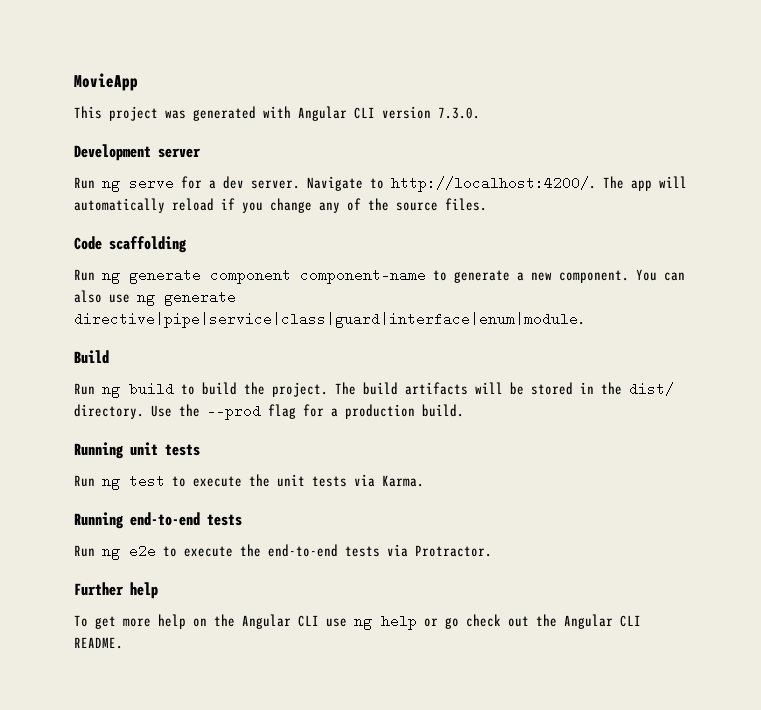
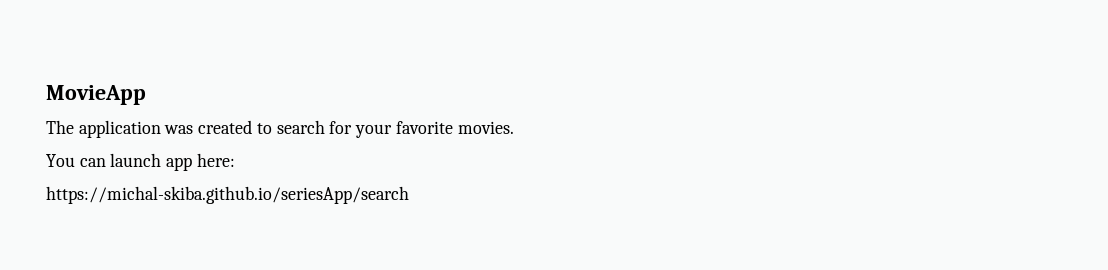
- This project was generated with Angular CLI version 7.3.0.
- Development server
- Run ng serve for a dev server. Navigate to http://localhost:4200/. The app will automatically reload if you change any of the source files.
- Code scaffolding
- Run ng generate component component-name to generate a new component. You can also use ng generate directive|pipe|service|class|guard|interface|enum|module.
- Build
- Run ng build to build the project. The build artifacts will be stored in the dist/ directory. Use the --prod flag for a production build.
- Running unit tests
- Run ng test to execute the unit tests via Karma.
- Running end-to-end tests
- Run ng e2e to execute the end-to-end tests via Protractor.
- Further help
- To get more help on the Angular CLI use ng help or go check out the Angular CLI README.
+ The application was created to search for your favorite movies.
+ You can launch app here:
+ https://michal-skiba.github.io/seriesApp/search

